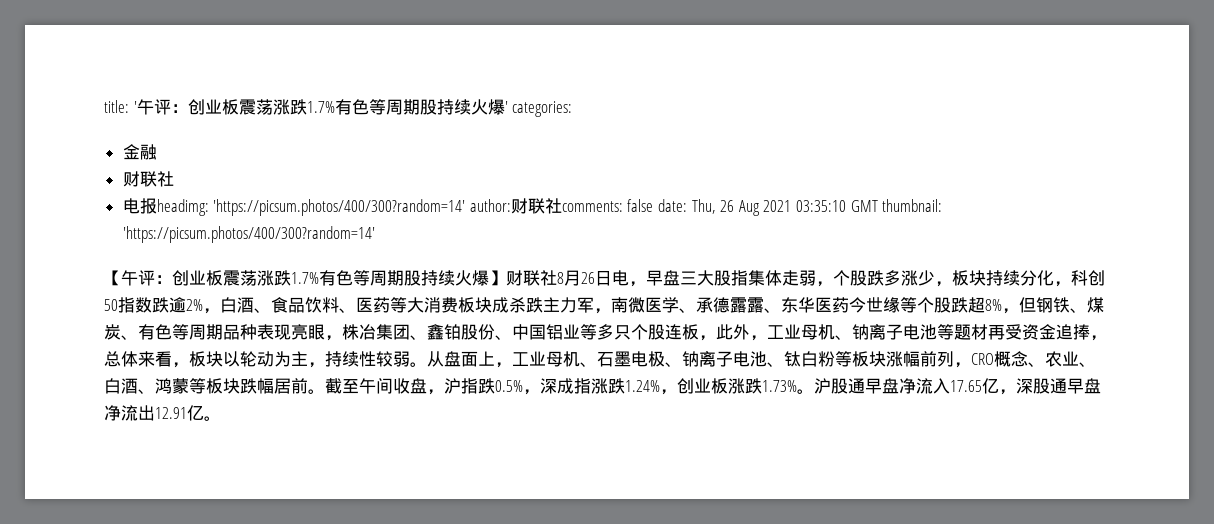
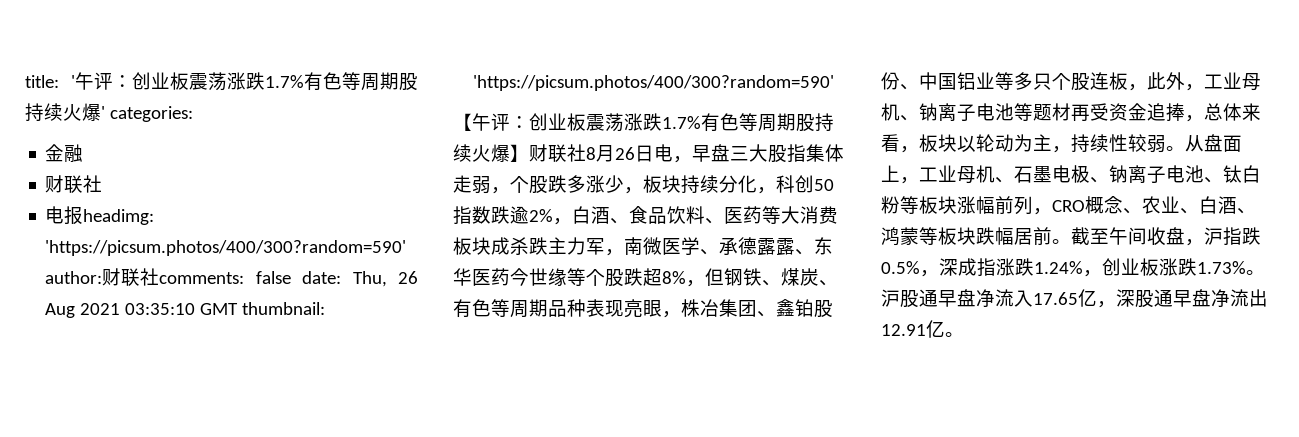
- 电报headimg: 'https://picsum.photos/400/300?random=14' author:财联社comments: false date: Thu, 26 Aug 2021 03:35:10 GMT thumbnail: 'https://picsum.photos/400/300?random=14'
+ 电报headimg: 'https://picsum.photos/400/300?random=590' author:财联社comments: false date: Thu, 26 Aug 2021 03:35:10 GMT thumbnail: 'https://picsum.photos/400/300?random=590'

